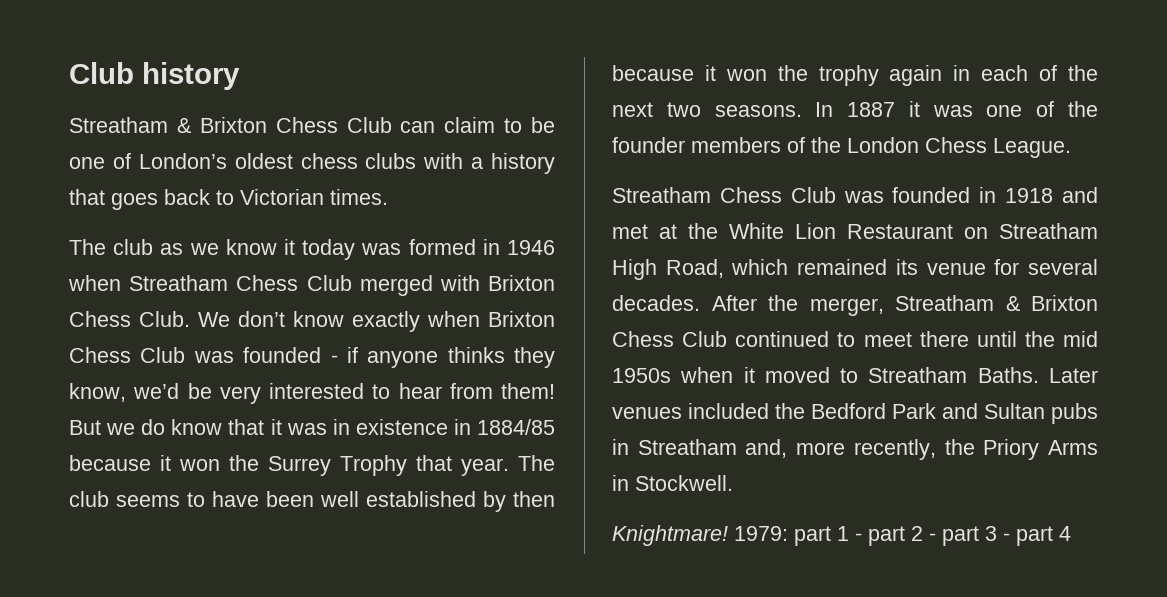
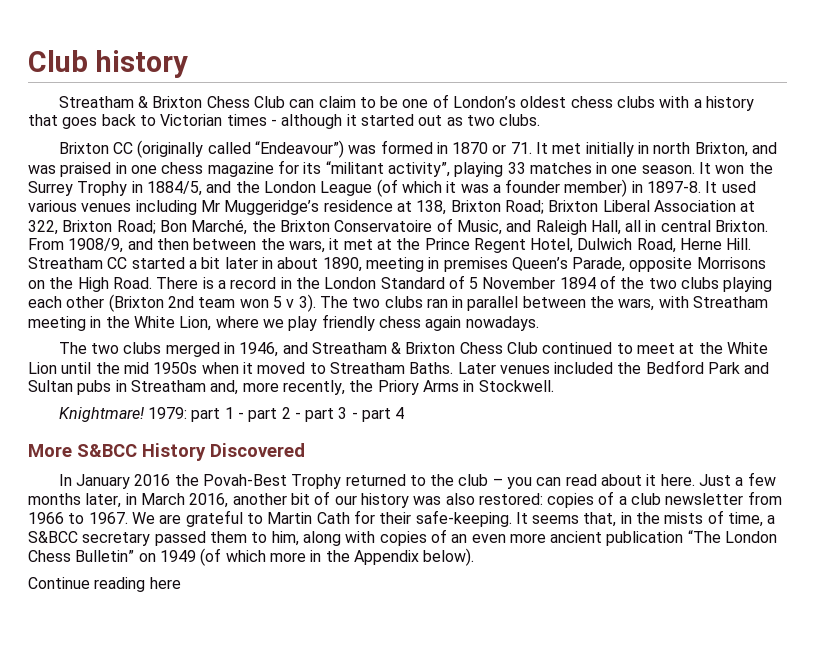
- Streatham & Brixton Chess Club can claim to be one of London’s oldest chess clubs with a history that goes back to Victorian times.
- The club as we know it today was formed in 1946 when Streatham Chess Club merged with Brixton Chess Club. We don’t know exactly when Brixton Chess Club was founded - if anyone thinks they know, we’d be very interested to hear from them! But we do know that it was in existence in 1884/85 because it won the Surrey Trophy that year. The club seems to have been well established by then because it won the trophy again in each of the next two seasons. In 1887 it was one of the founder members of the London Chess League.
- Streatham Chess Club was founded in 1918 and met at the White Lion Restaurant on Streatham High Road, which remained its venue for several decades. After the merger, Streatham & Brixton Chess Club continued to meet there until the mid 1950s when it moved to Streatham Baths.
+ Streatham & Brixton Chess Club can claim to be one of London’s oldest chess clubs with a history that goes back to Victorian times - although it started out as two clubs.
+ Brixton CC (originally called “Endeavour”) was formed in 1870 or 71. It met initially in north Brixton, and was praised in one chess magazine for its “militant activity”, playing 33 matches in one season. It won the Surrey Trophy in 1884/5, and the London League (of which it was a founder member) in 1897-8. It used various venues including Mr Muggeridge’s residence at 138, Brixton Road; Brixton Liberal Association at 322, Brixton Road; Bon Marché, the Brixton Conservatoire of Music, and Raleigh Hall, all in central Brixton. From 1908/9, and then between the wars, it met at the Prince Regent Hotel, Dulwich Road, Herne Hill. Streatham CC started a bit later in about 1890, meeting in premises Queen’s Parade, opposite Morrisons on the High Road. There is a record in the London Standard of 5 November 1894 of the two clubs playing each other (Brixton 2nd team won 5 v 3). The two clubs ran in parallel between the wars, with Streatham meeting in the White Lion, where we play friendly chess again nowadays.
+ The two clubs merged in 1946, and Streatham & Brixton Chess Club continued to meet at the White Lion until the mid 1950s when it moved to Streatham Baths.
+ More S&BCC History Discovered
+ In January 2016 the Povah-Best Trophy returned to the club – you can read about it here. Just a few months later, in March 2016, another bit of our history was also restored: copies of a club newsletter from 1966 to 1967. We are grateful to Martin Cath for their safe-keeping. It seems that, in the mists of time, a S&BCC secretary passed them to him, along with copies of an even more ancient publication “The London Chess Bulletin” on 1949 (of which more in the Appendix below).
+ Continue reading here

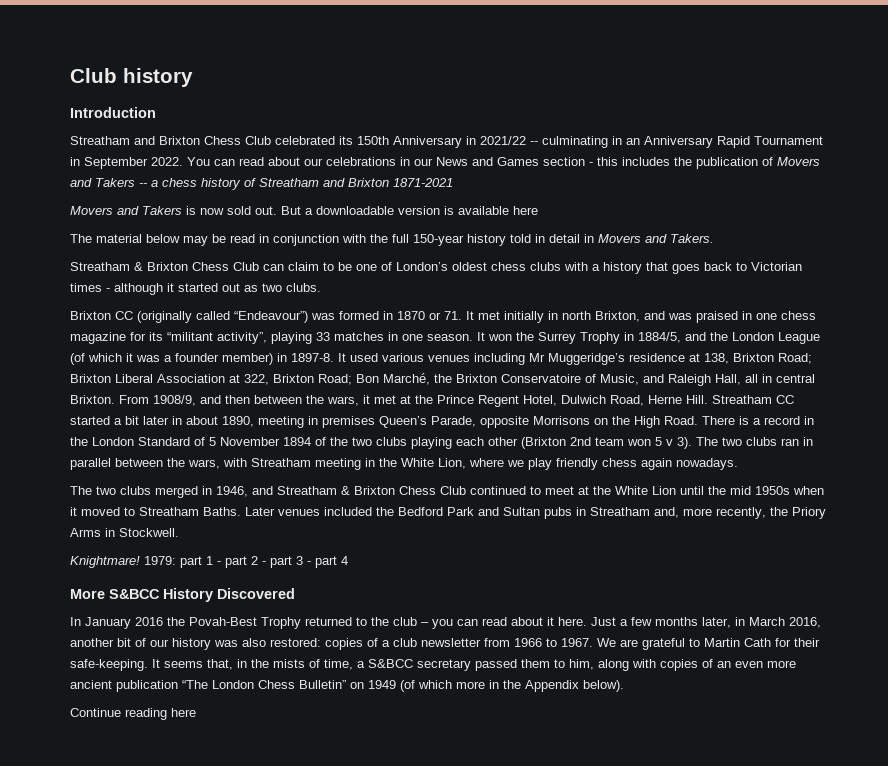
+ Introduction
+ Streatham and Brixton Chess Club celebrated its 150th Anniversary in 2021/22 -- culminating in an Anniversary Rapid Tournament in September 2022. You can read about our celebrations in our News and Games section - this includes the publication of Movers and Takers -- a chess history of Streatham and Brixton 1871-2021
+ Movers and Takers is now sold out. But a downloadable version is available here
+ The material below may be read in conjunction with the full 150-year history told in detail in Movers and Takers.

